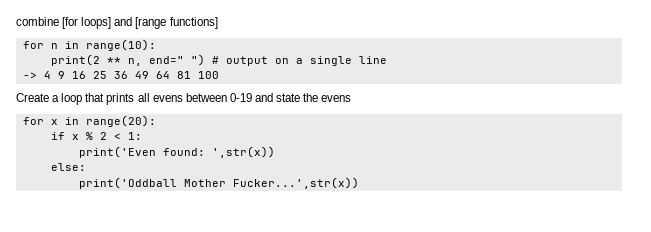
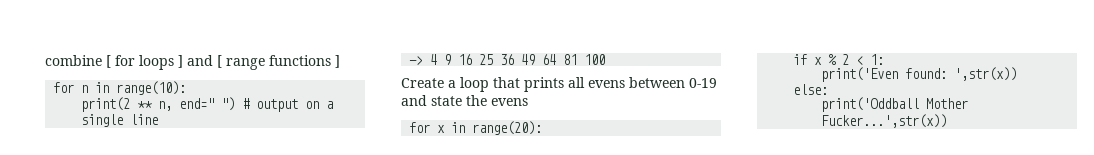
- combine [for loops] and [range functions]
+ combine [ for loops ] and [ range functions ]

